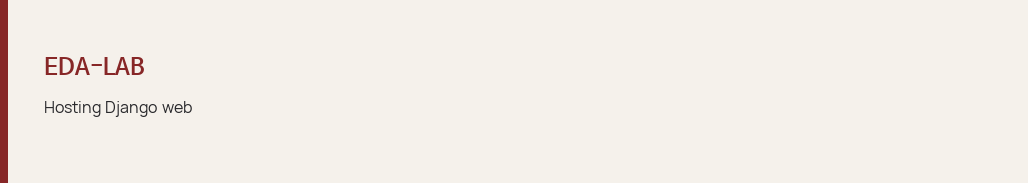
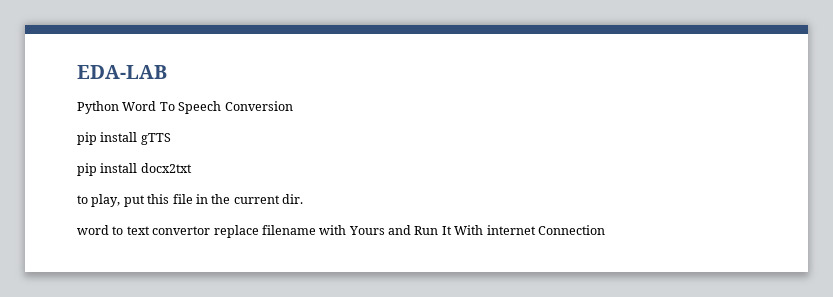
- Hosting Django web
+ Python Word To Speech Conversion
+ pip install gTTS
+ pip install docx2txt
+ to play, put this file in the current dir.
+ word to text convertor replace filename with Yours and Run It With internet Connection

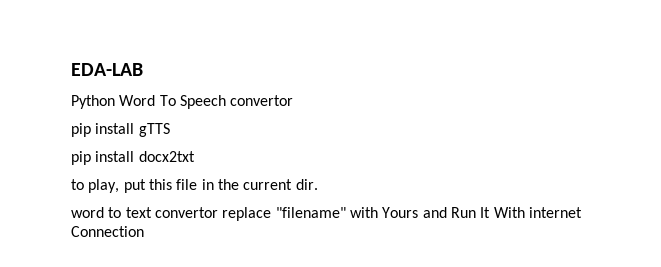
- Python Word To Speech Conversion
+ Python Word To Speech convertor
- word to text convertor replace filename with Yours and Run It With internet Connection
+ word to text convertor replace "filename" with Yours and Run It With internet Connection

